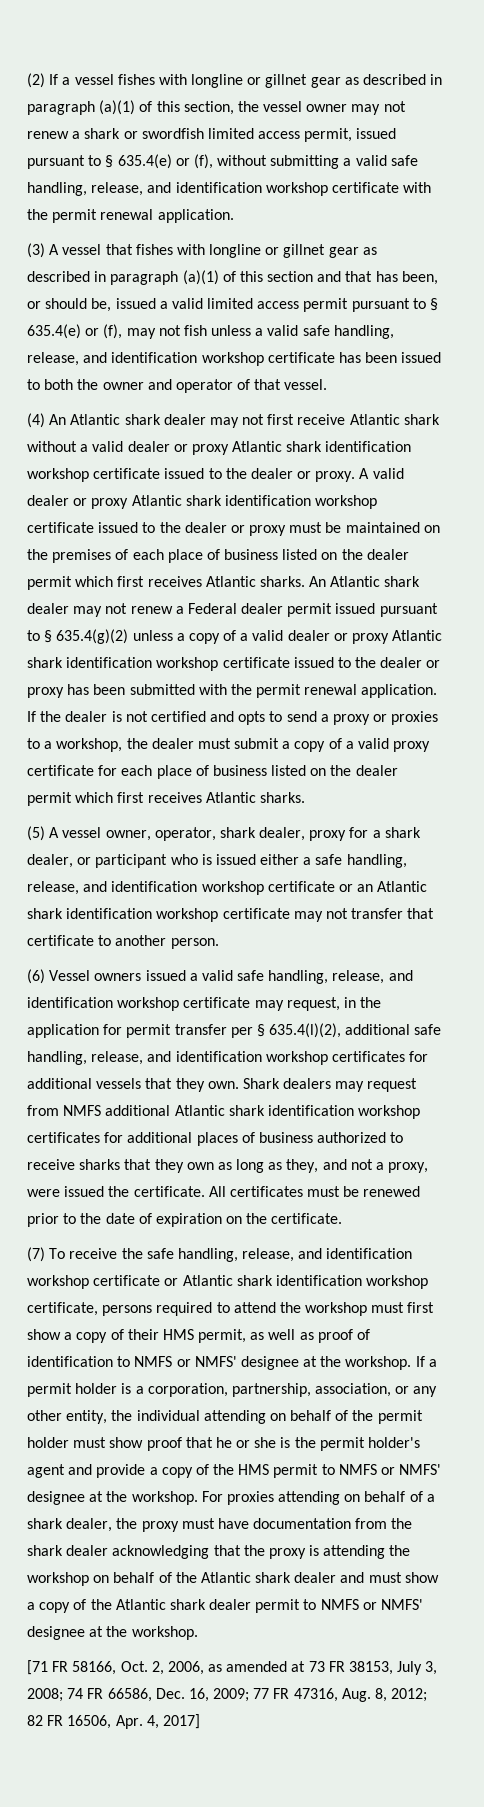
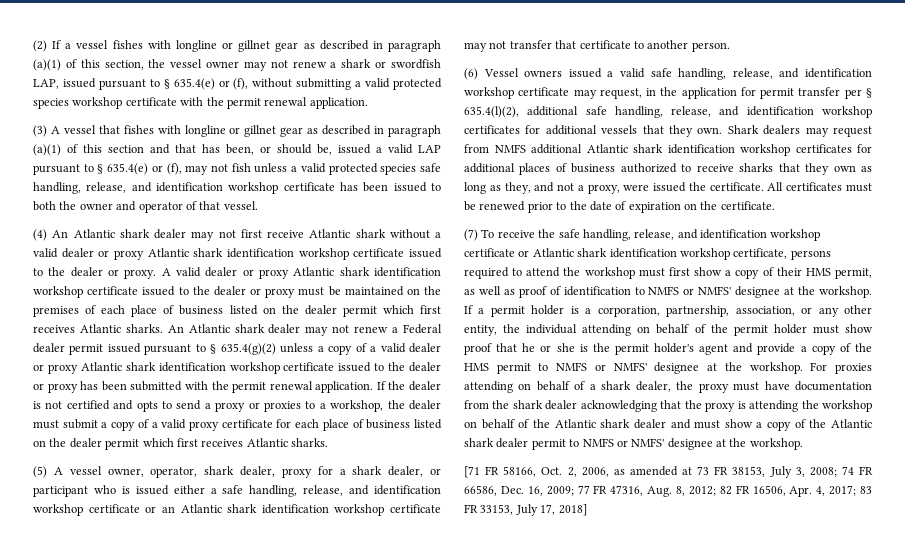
- (2) If a vessel fishes with longline or gillnet gear as described in paragraph (a)(1) of this section, the vessel owner may not renew a shark or swordfish limited access permit, issued pursuant to § 635.4(e) or (f), without submitting a valid safe handling, release, and identification workshop certificate with the permit renewal application.
+ (2) If a vessel fishes with longline or gillnet gear as described in paragraph (a)(1) of this section, the vessel owner may not renew a shark or swordfish LAP, issued pursuant to § 635.4(e) or (f), without submitting a valid protected species workshop certificate with the permit renewal application.
- (3) A vessel that fishes with longline or gillnet gear as described in paragraph (a)(1) of this section and that has been, or should be, issued a valid limited access permit pursuant to § 635.4(e) or (f), may not fish unless a valid safe handling, release, and identification workshop certificate has been issued to both the owner and operator of that vessel.
+ (3) A vessel that fishes with longline or gillnet gear as described in paragraph (a)(1) of this section and that has been, or should be, issued a valid LAP pursuant to § 635.4(e) or (f), may not fish unless a valid protected species safe handling, release, and identification workshop certificate has been issued to both the owner and operator of that vessel.
- [71 FR 58166, Oct. 2, 2006, as amended at 73 FR 38153, July 3, 2008; 74 FR 66586, Dec. 16, 2009; 77 FR 47316, Aug. 8, 2012; 82 FR 16506, Apr. 4, 2017]
+ [71 FR 58166, Oct. 2, 2006, as amended at 73 FR 38153, July 3, 2008; 74 FR 66586, Dec. 16, 2009; 77 FR 47316, Aug. 8, 2012; 82 FR 16506, Apr. 4, 2017; 83 FR 33153, July 17, 2018]

